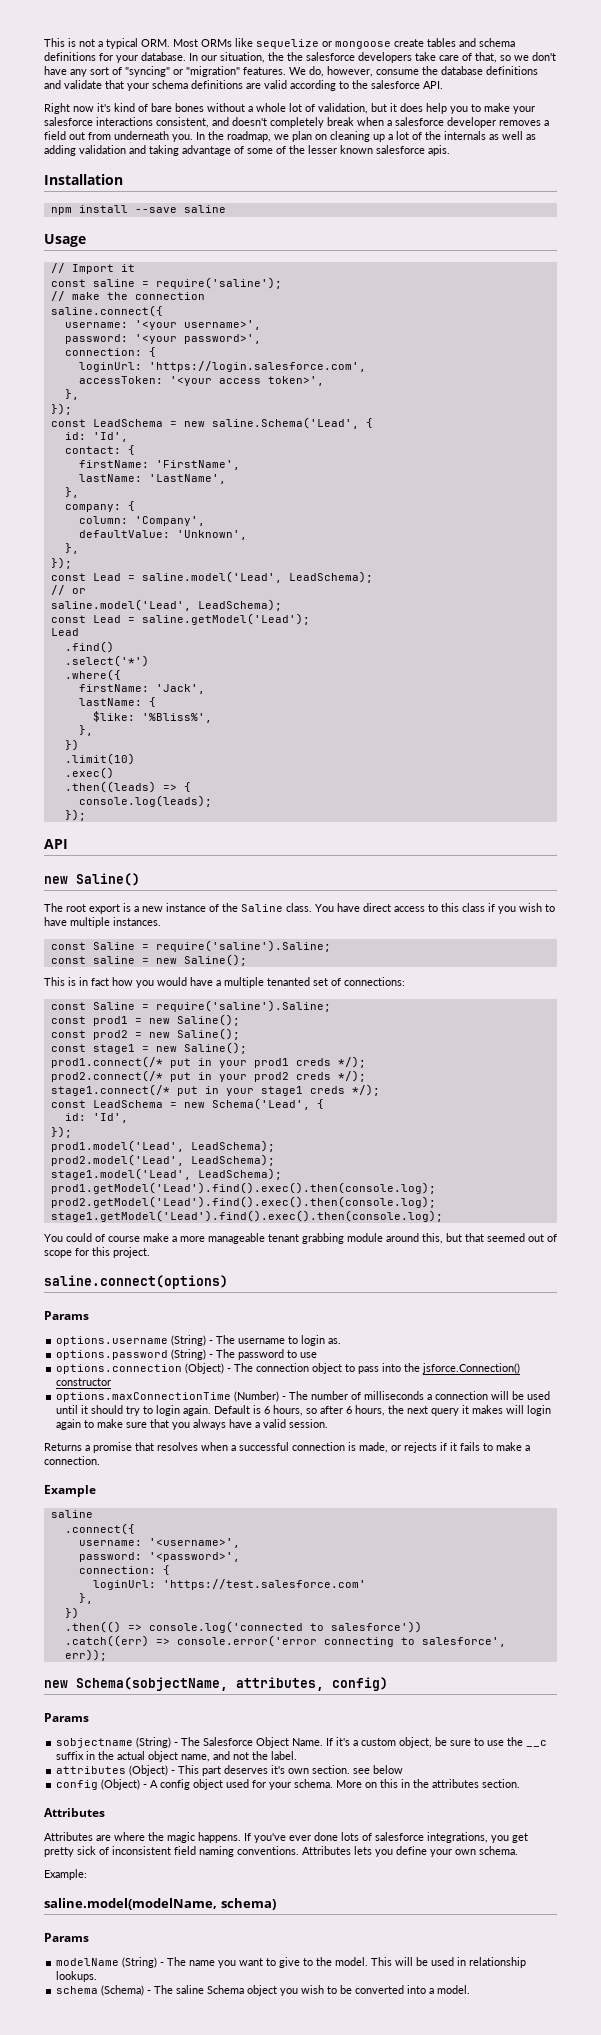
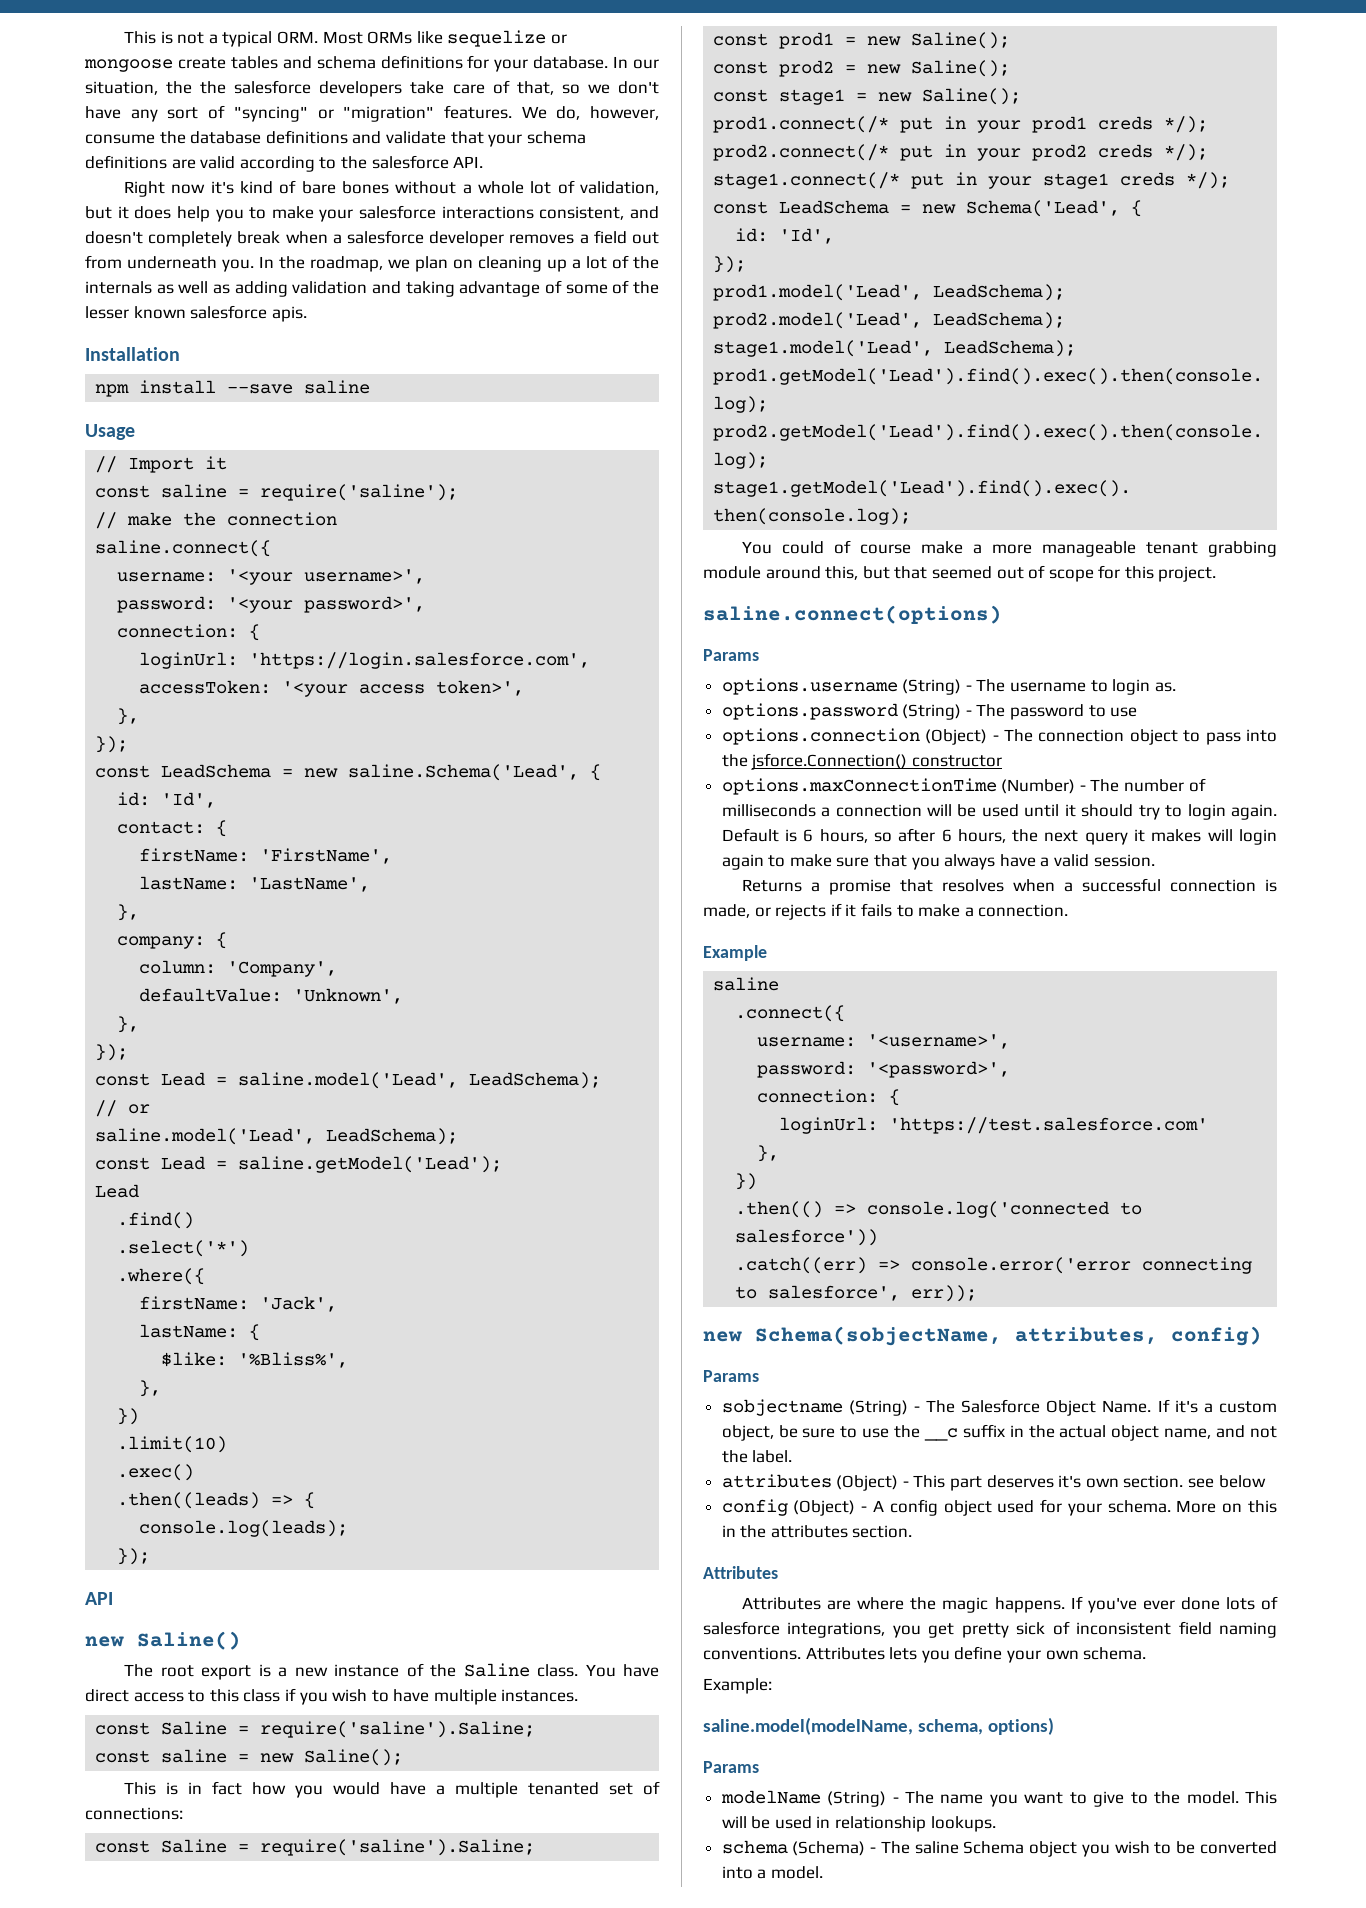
- saline.model(modelName, schema)
+ saline.model(modelName, schema, options)

